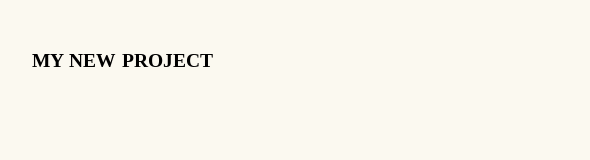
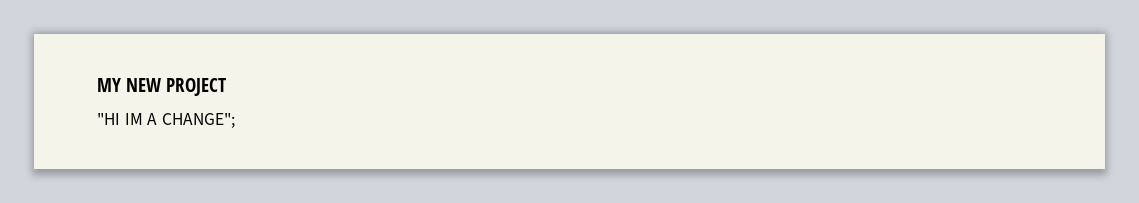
+ "HI IM A CHANGE";

